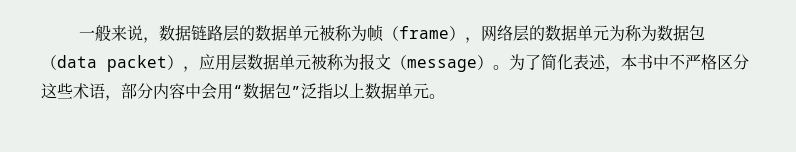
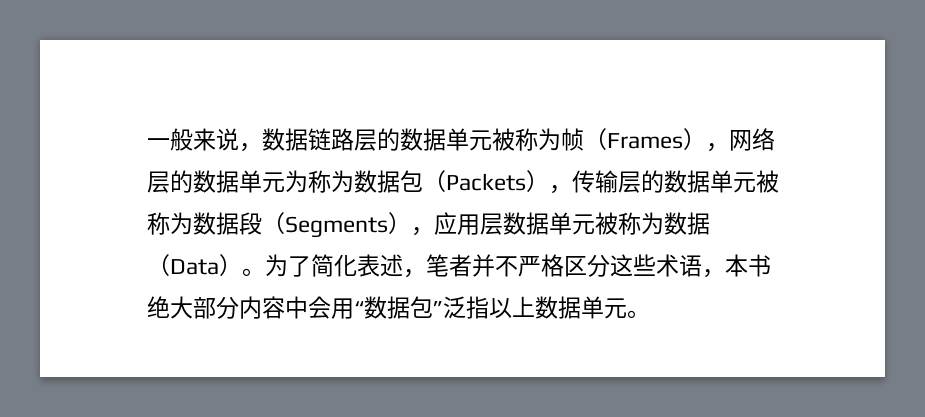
- 一般来说，数据链路层的数据单元被称为帧（frame），网络层的数据单元为称为数据包（data packet），应用层数据单元被称为报文（message）。
+ 一般来说，数据链路层的数据单元被称为帧（Frames），网络层的数据单元为称为数据包（Packets），传输层的数据单元被称为数据段（Segments），应用层数据单元被称为数据（Data）。
- 为了简化表述，本书中不严格区分这些术语，部分内容中会用“数据包”泛指以上数据单元。
+ 为了简化表述，笔者并不严格区分这些术语，本书绝大部分内容中会用“数据包”泛指以上数据单元。

